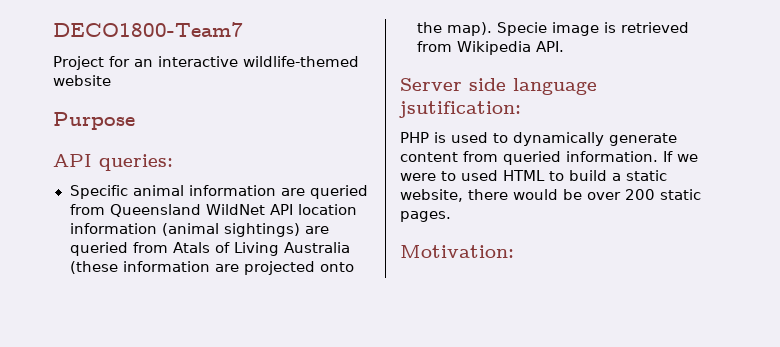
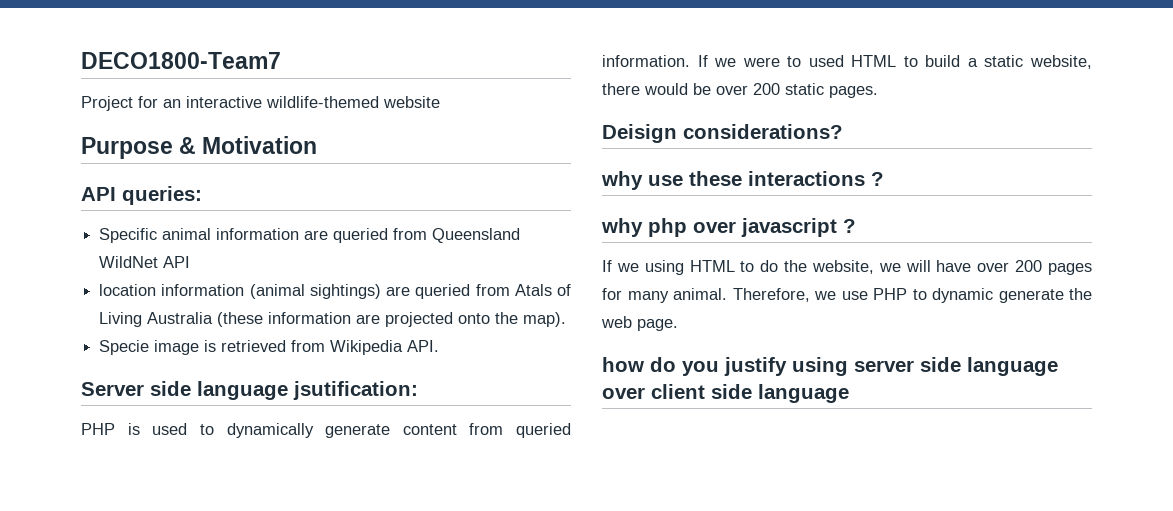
- Purpose
+ Purpose & Motivation
- Specific animal information are queried from Queensland WildNet API location information (animal sightings) are queried from Atals of Living Australia (these information are projected onto the map). Specie image is retrieved from Wikipedia API.
+ Specific animal information are queried from Queensland WildNet API
+ location information (animal sightings) are queried from Atals of Living Australia (these information are projected onto the map).
+ Specie image is retrieved from Wikipedia API.
- Motivation:
+ Deisign considerations?
+ why use these interactions ?
+ why php over javascript ?
+ If we using HTML to do the website, we will have over 200 pages for many animal. Therefore, we use PHP to dynamic generate the web page.
+ how do you justify using server side language over client side language

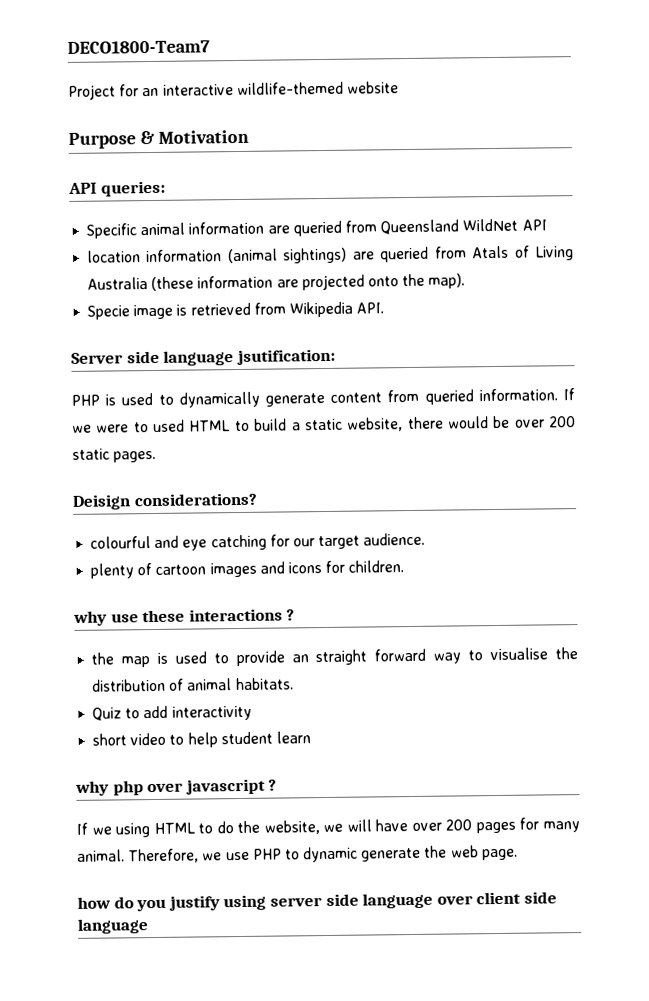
+ colourful and eye catching for our target audience.
+ plenty of cartoon images and icons for children.
+ the map is used to provide an straight forward way to visualise the distribution of animal habitats.
+ Quiz to add interactivity
+ short video to help student learn

